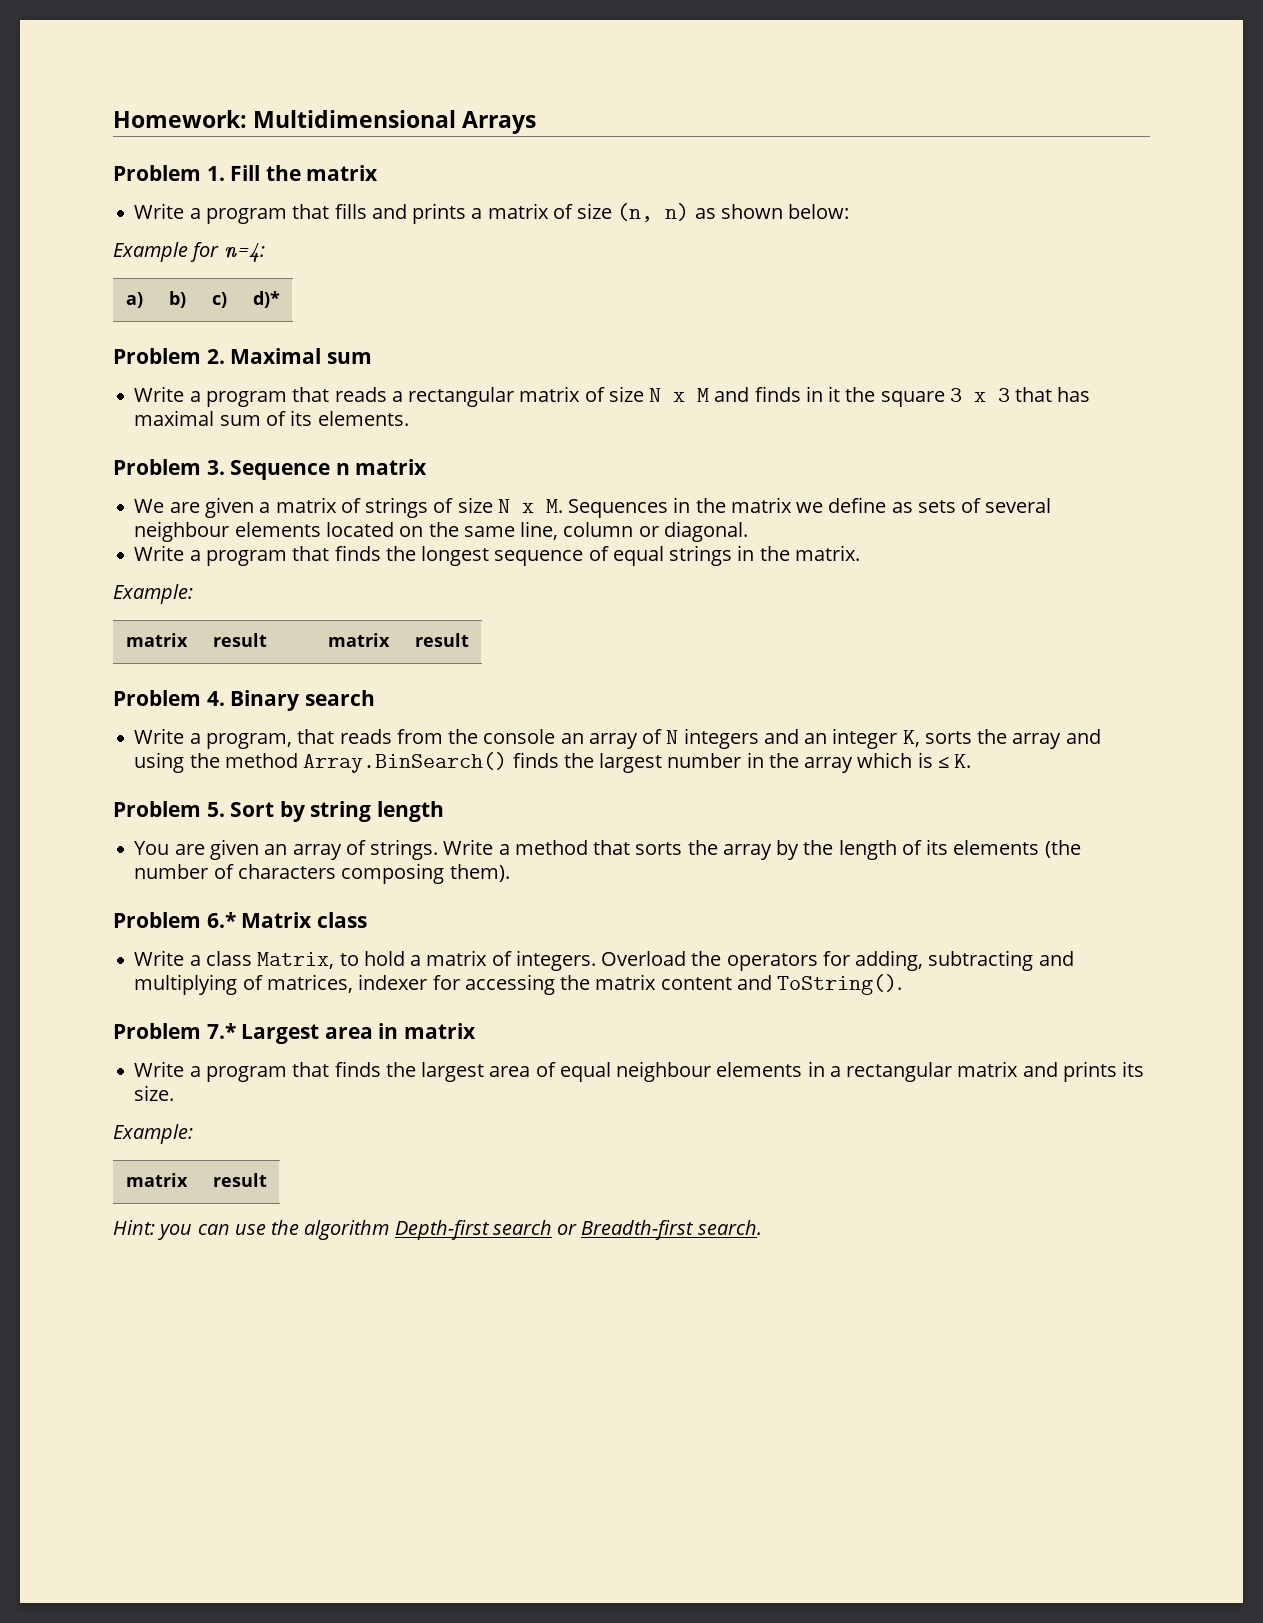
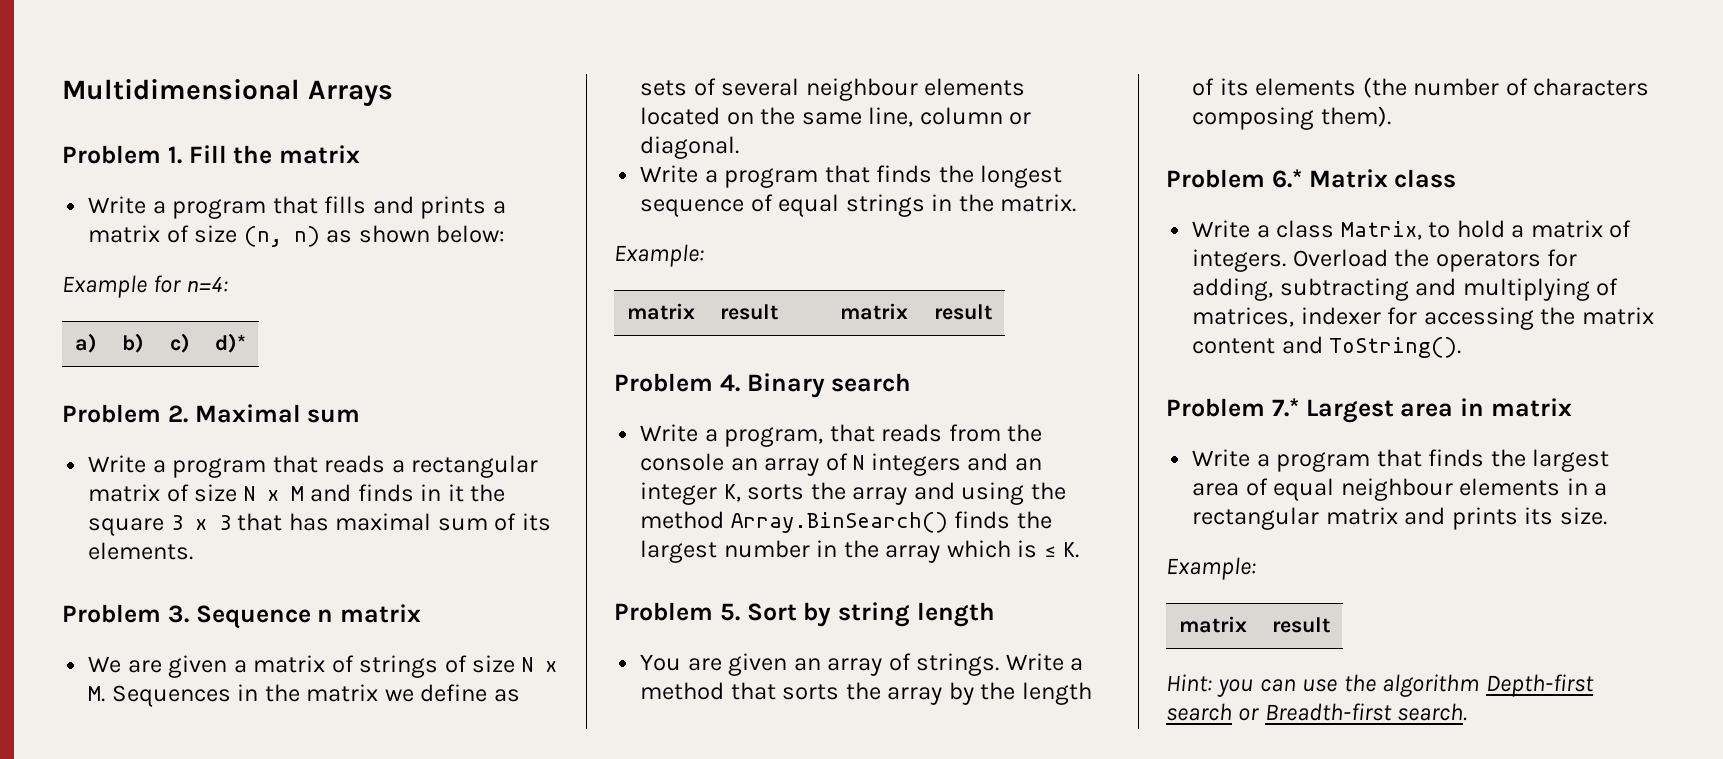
- Homework: Multidimensional Arrays
+ Multidimensional Arrays

